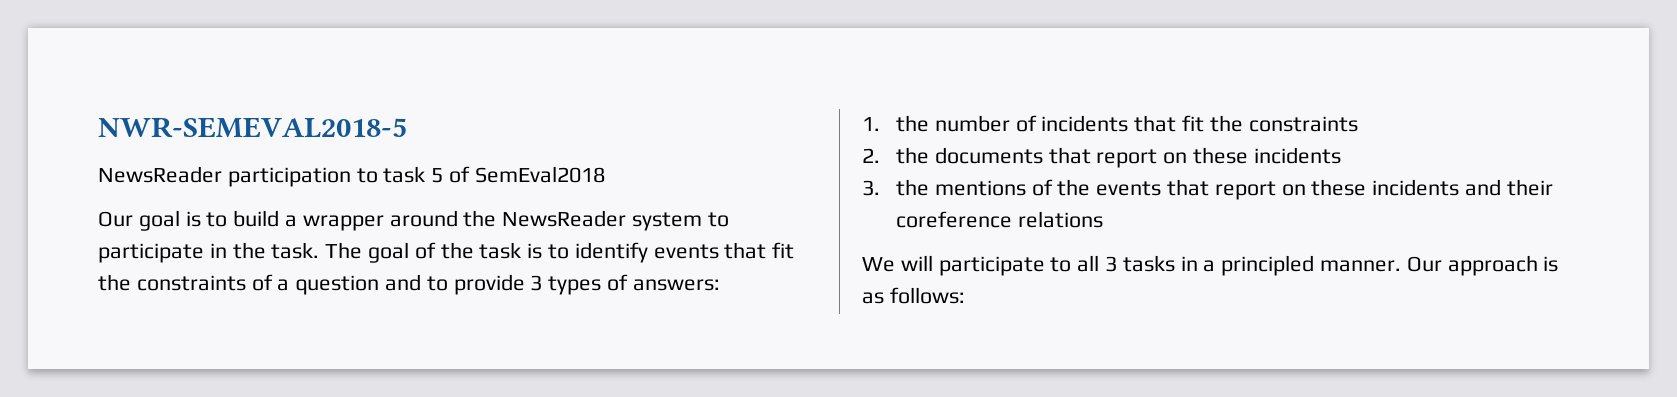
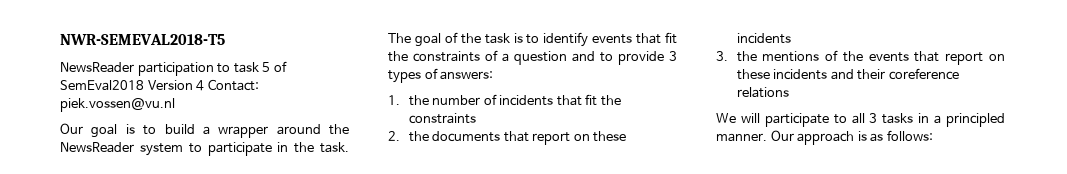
- NWR-SEMEVAL2018-5
+ NWR-SEMEVAL2018-T5
- NewsReader participation to task 5 of SemEval2018
+ NewsReader participation to task 5 of SemEval2018 Version 4 Contact: piek.vossen@vu.nl

